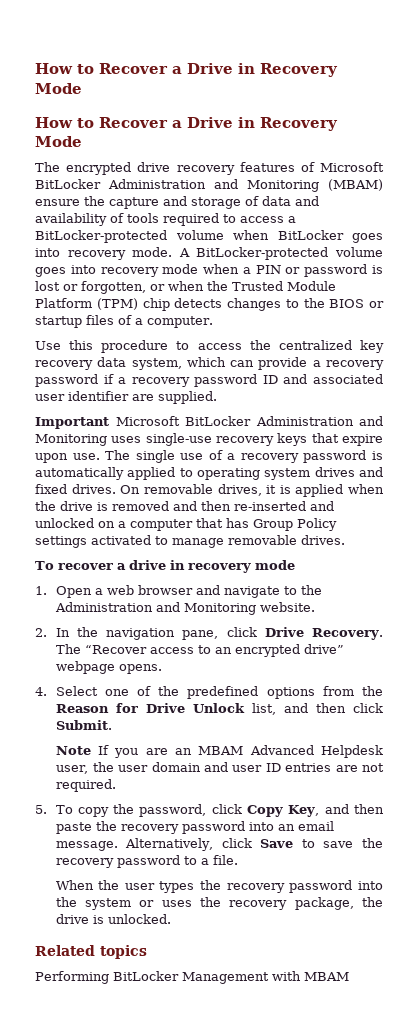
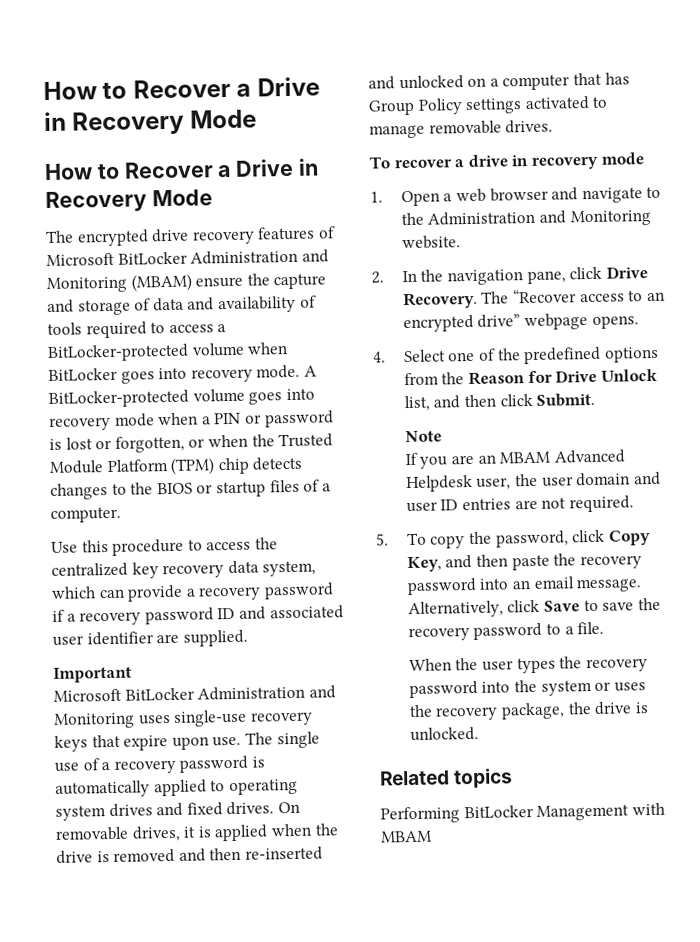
- Important Microsoft BitLocker Administration and Monitoring uses single-use recovery keys that expire upon use.
+ Important
+ Microsoft BitLocker Administration and Monitoring uses single-use recovery keys that expire upon use.
- Note If you are an MBAM Advanced Helpdesk user, the user domain and user ID entries are not required.
+ Note
+ If you are an MBAM Advanced Helpdesk user, the user domain and user ID entries are not required.

